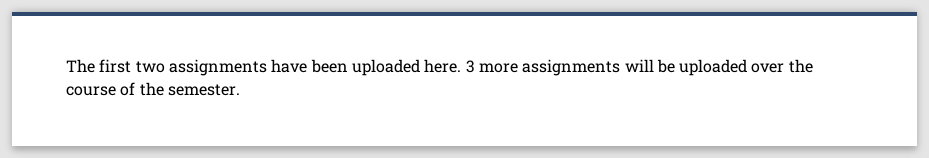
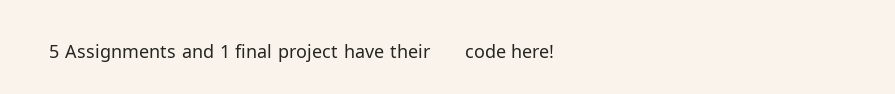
- The first two assignments have been uploaded here. 3 more assignments will be uploaded over the course of the semester.
+ 5 Assignments and 1 final project have their code here!

